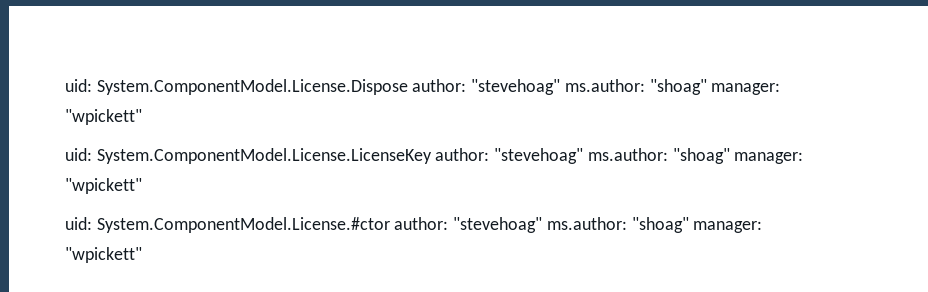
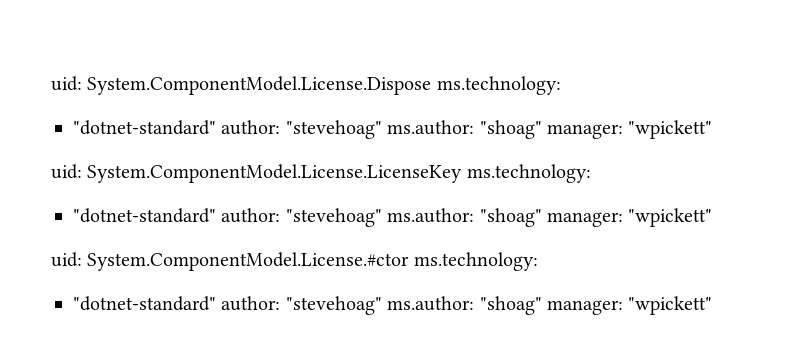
- uid: System.ComponentModel.License.Dispose author: "stevehoag" ms.author: "shoag" manager: "wpickett"
+ uid: System.ComponentModel.License.Dispose ms.technology:
+ "dotnet-standard" author: "stevehoag" ms.author: "shoag" manager: "wpickett"
- uid: System.ComponentModel.License.LicenseKey author: "stevehoag" ms.author: "shoag" manager: "wpickett"
+ uid: System.ComponentModel.License.LicenseKey ms.technology:
+ "dotnet-standard" author: "stevehoag" ms.author: "shoag" manager: "wpickett"
- uid: System.ComponentModel.License.#ctor author: "stevehoag" ms.author: "shoag" manager: "wpickett"
+ uid: System.ComponentModel.License.#ctor ms.technology:
+ "dotnet-standard" author: "stevehoag" ms.author: "shoag" manager: "wpickett"

